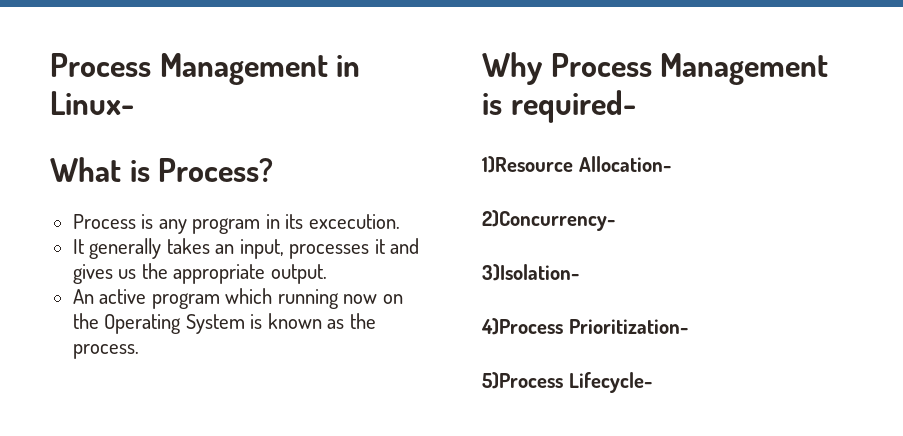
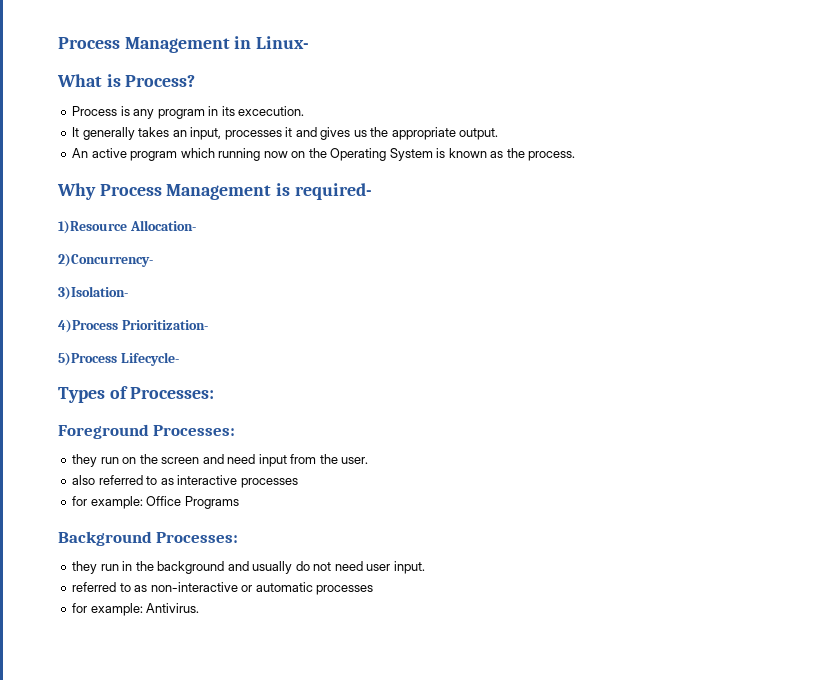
+ Types of Processes:
+ Foreground Processes:
+ they run on the screen and need input from the user.
+ also referred to as interactive processes
+ for example: Office Programs
+ Background Processes:
+ they run in the background and usually do not need user input.
+ referred to as non-interactive or automatic processes
+ for example: Antivirus.

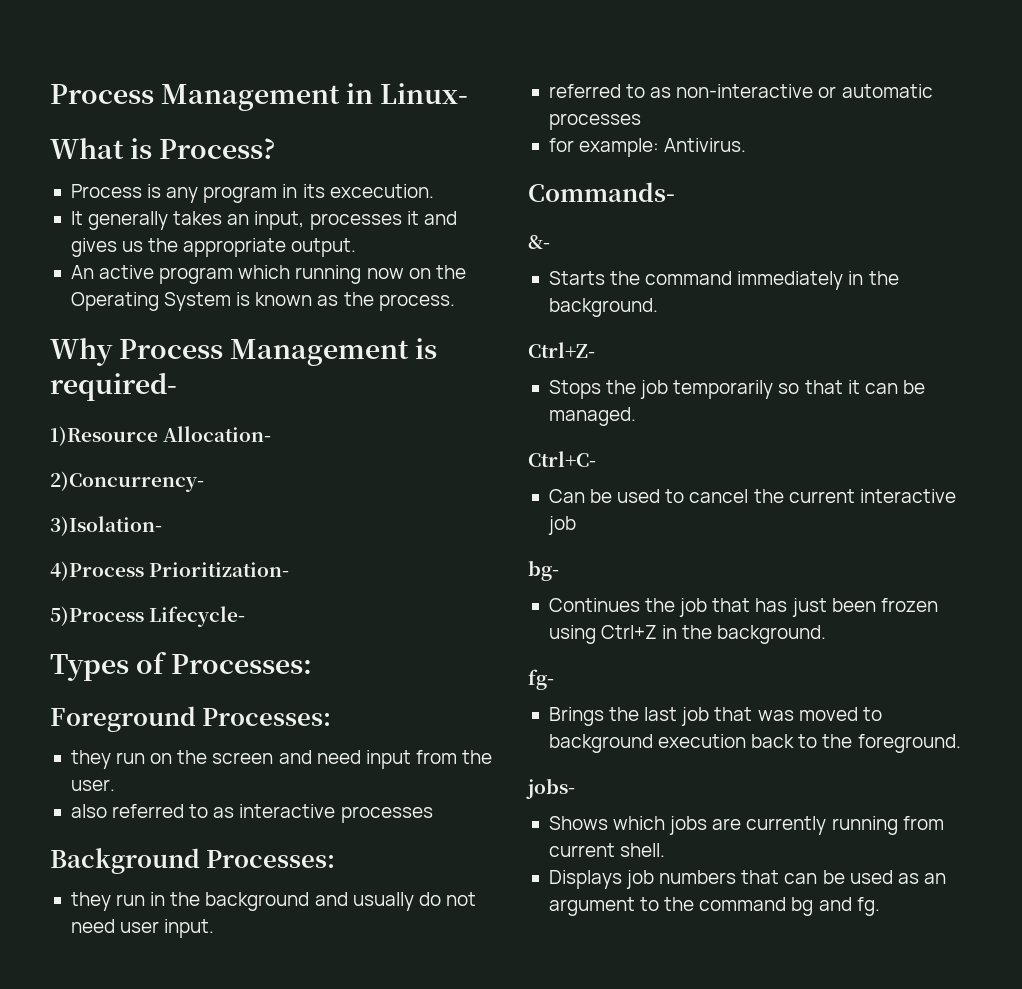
- for example: Office Programs
+ Commands-
+ &-
+ Starts the command immediately in the background.
+ Ctrl+Z-
+ Stops the job temporarily so that it can be managed.
+ Ctrl+C-
+ Can be used to cancel the current interactive job
+ bg-
+ Continues the job that has just been frozen using Ctrl+Z in the background.
+ fg-
+ Brings the last job that was moved to background execution back to the foreground.
+ jobs-
+ Shows which jobs are currently running from current shell.
+ Displays job numbers that can be used as an argument to the command bg and fg.

